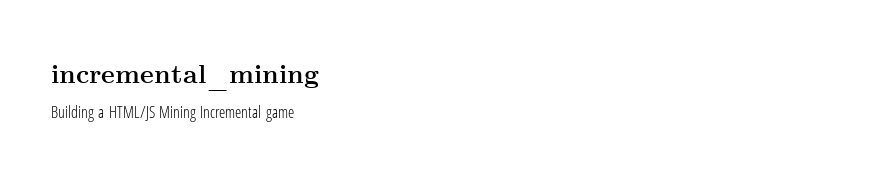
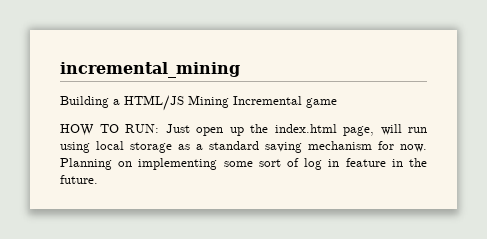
+ HOW TO RUN: Just open up the index.html page, will run using local storage as a standard saving mechanism for now. Planning on implementing some sort of log in feature in the future.

